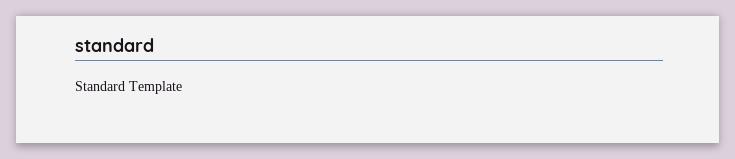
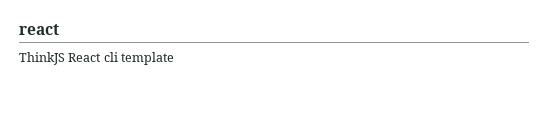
- standard
- Standard Template
+ react
+ ThinkJS React cli template

